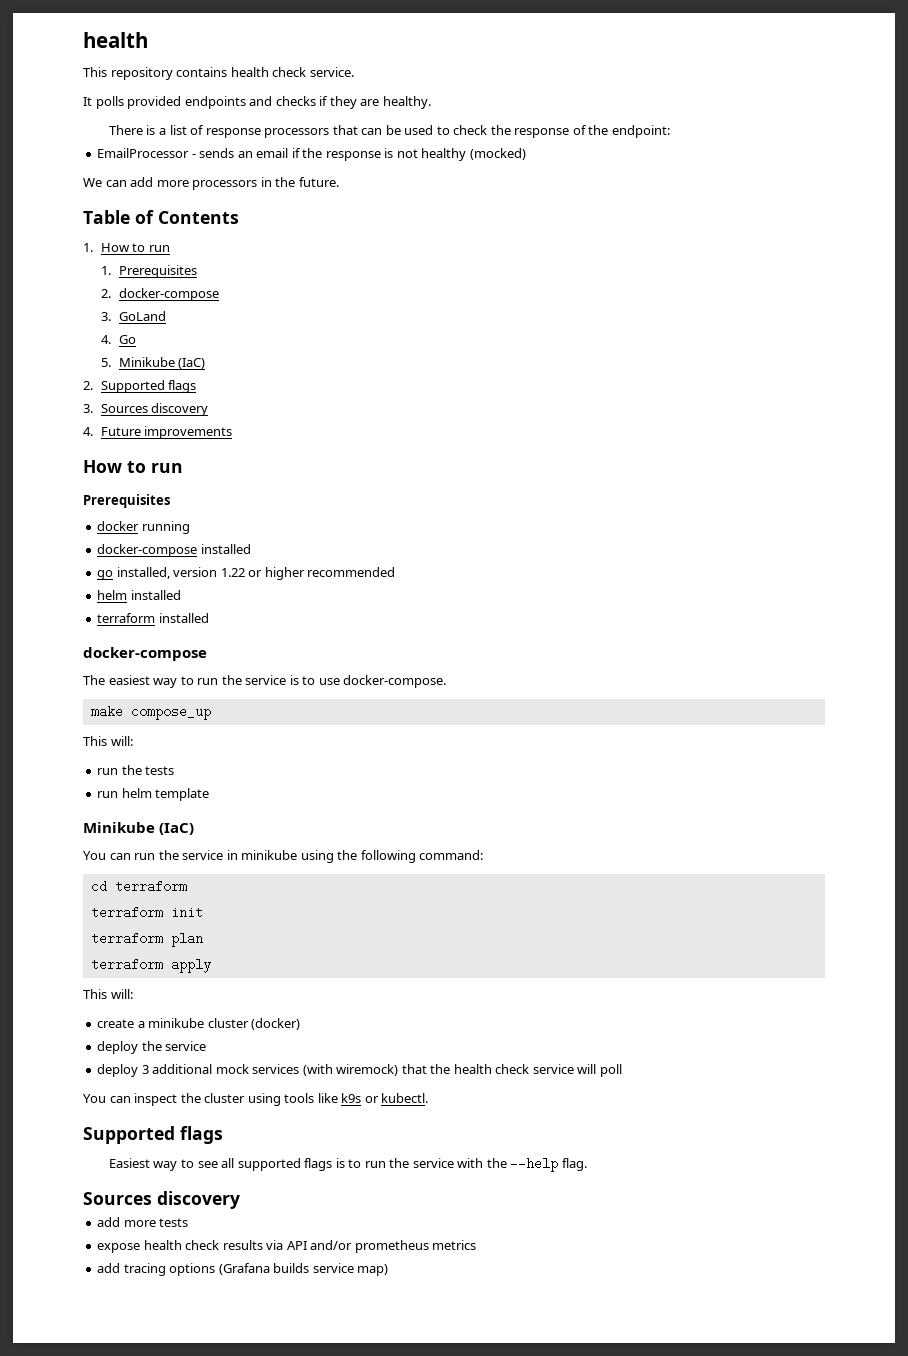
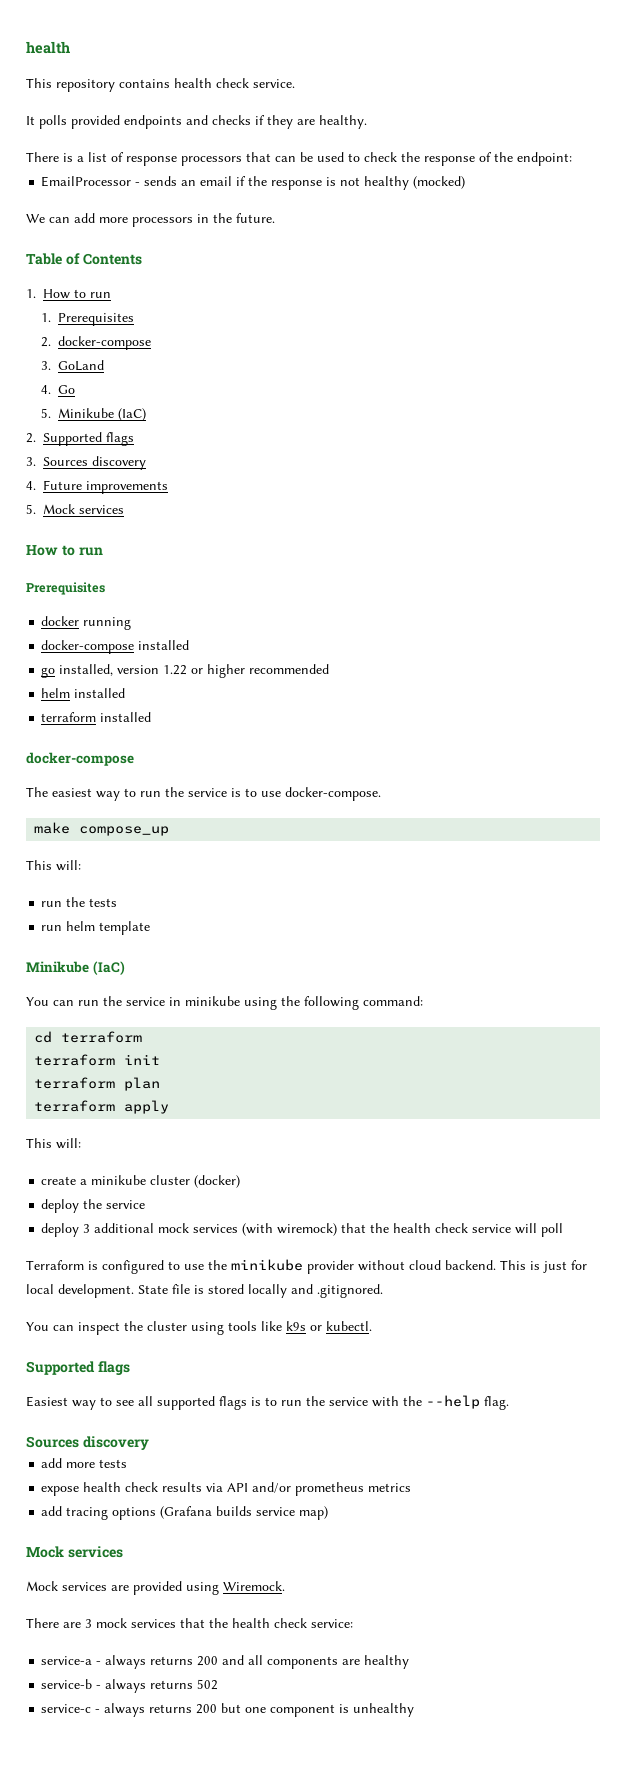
+ 5. Mock services
+ Terraform is configured to use the minikube provider without cloud backend. This is just for local development. State file is stored locally and .gitignored.
  add tracing options (Grafana builds service map)
+ Mock services
+ Mock services are provided using Wiremock.
+ There are 3 mock services that the health check service:
+ service-a - always returns 200 and all components are healthy
+ service-b - always returns 502
+ service-c - always returns 200 but one component is unhealthy

